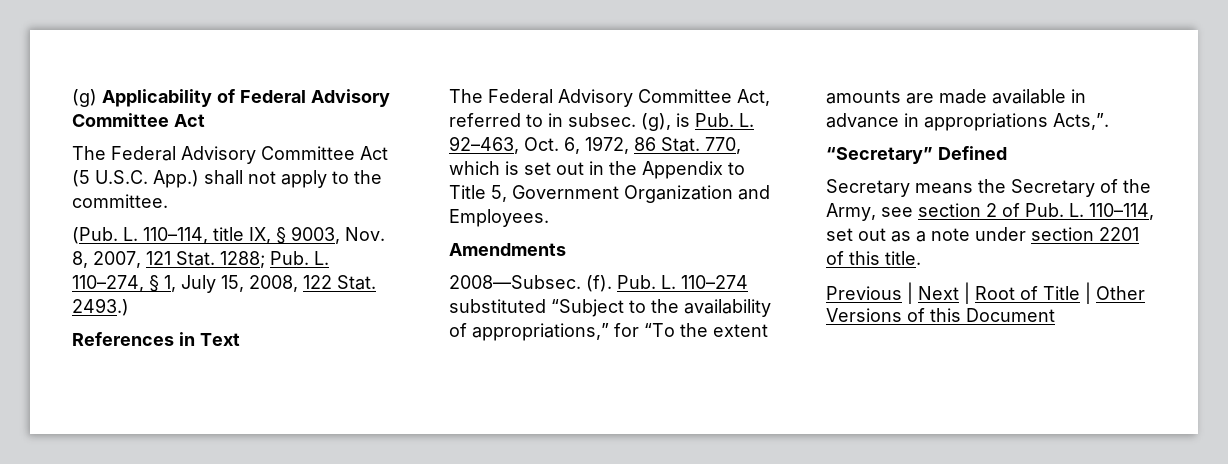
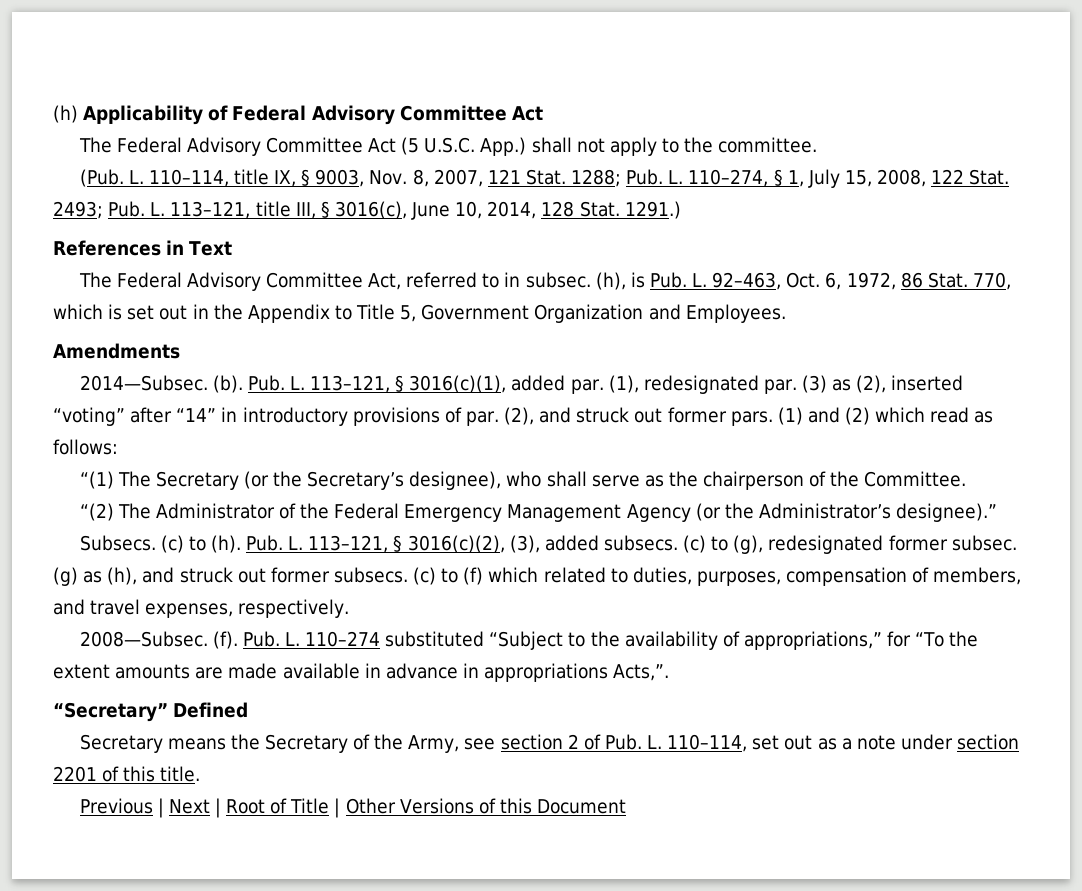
- (g) Applicability of Federal Advisory Committee Act
+ (h) Applicability of Federal Advisory Committee Act
- 2493.)
+ 2493; Pub. L. 113–121, title III, § 3016(c), June 10, 2014, 128 Stat. 1291.)
- (g), is Pub. L. 92–463, Oct. 6, 1972, 86 Stat.
+ (h), is Pub. L. 92–463, Oct. 6, 1972, 86 Stat.
+ 2014—Subsec. (b). Pub. L. 113–121, § 3016(c)(1), added par. (1), redesignated par. (3) as (2), inserted “voting” after “14” in introductory provisions of par. (2), and struck out former pars. (1) and (2) which read as follows:
+ “(1) The Secretary (or the Secretary’s designee), who shall serve as the chairperson of the Committee.
+ “(2) The Administrator of the Federal Emergency Management Agency (or the Administrator’s designee).”
+ Subsecs. (c) to (h). Pub. L. 113–121, § 3016(c)(2), (3), added subsecs. (c) to (g), redesignated former subsec. (g) as (h), and struck out former subsecs. (c) to (f) which related to duties, purposes, compensation of members, and travel expenses, respectively.

